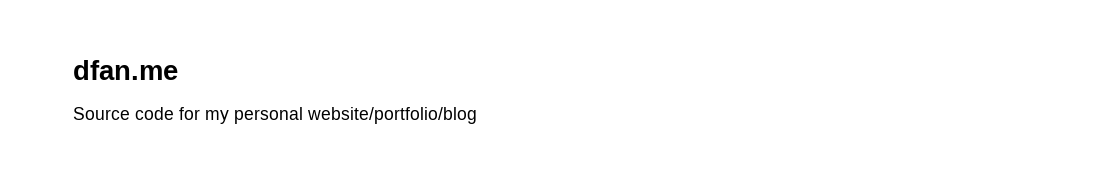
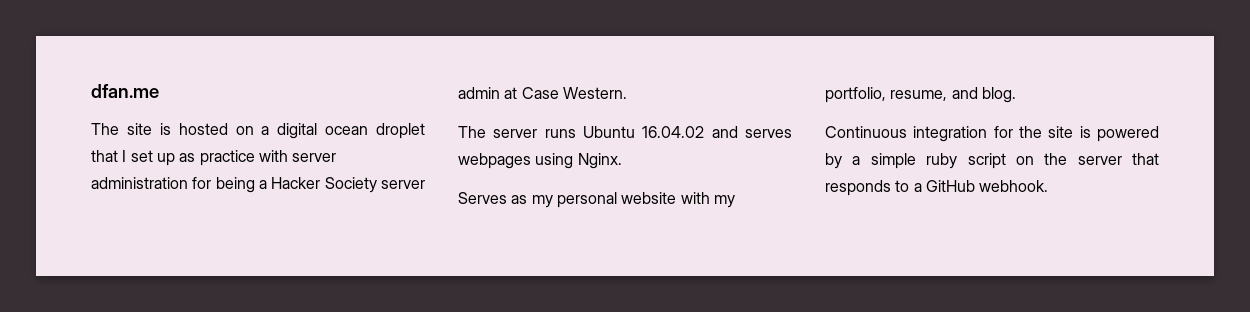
- Source code for my personal website/portfolio/blog
+ The site is hosted on a digital ocean droplet that I set up as practice with server administration for being a Hacker Society server admin at Case Western.
+ The server runs Ubuntu 16.04.02 and serves webpages using Nginx.
+ Serves as my personal website with my portfolio, resume, and blog.
+ Continuous integration for the site is powered by a simple ruby script on the server that responds to a GitHub webhook.

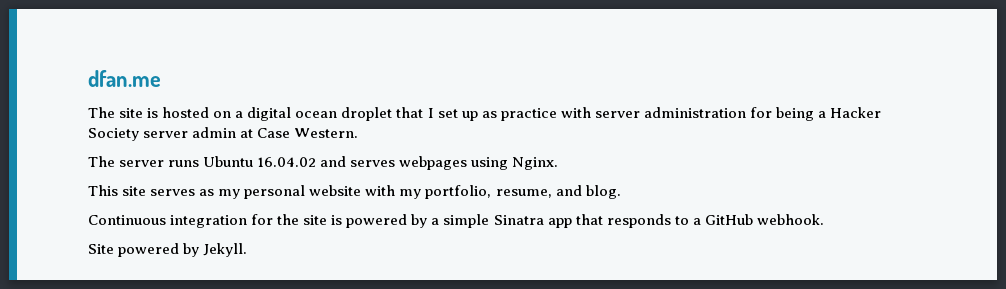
- Serves as my personal website with my portfolio, resume, and blog.
+ This site serves as my personal website with my portfolio, resume, and blog.
- Continuous integration for the site is powered by a simple ruby script on the server that responds to a GitHub webhook.
+ Continuous integration for the site is powered by a simple Sinatra app that responds to a GitHub webhook.
+ Site powered by Jekyll.

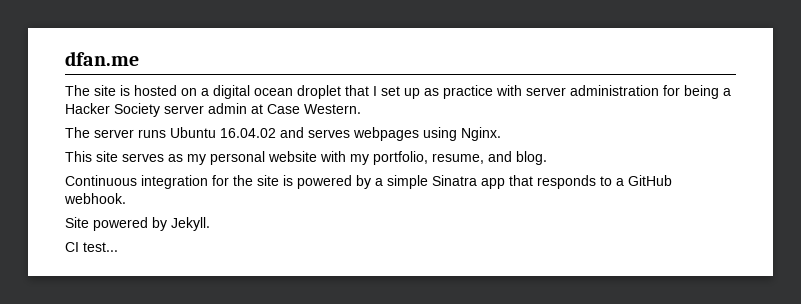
+ CI test...

